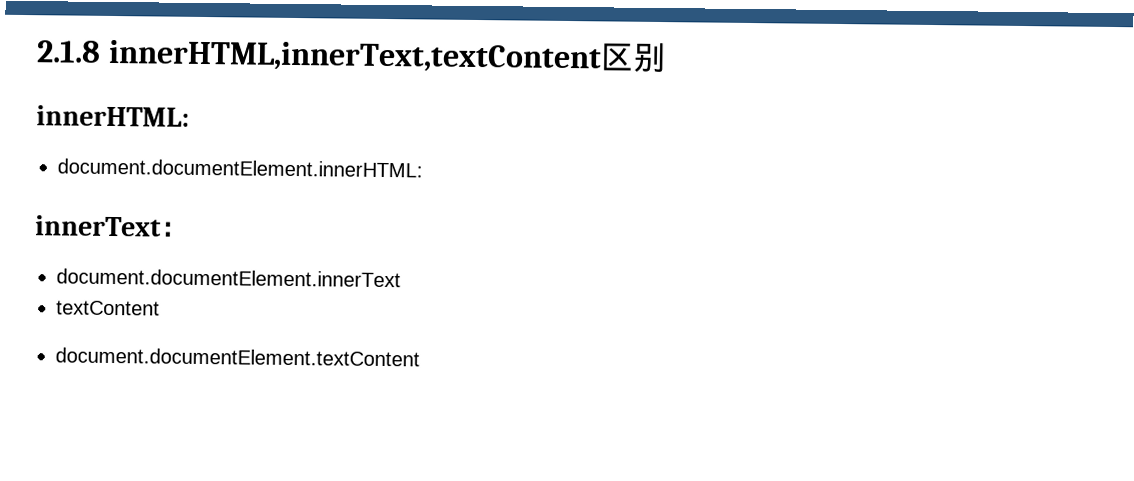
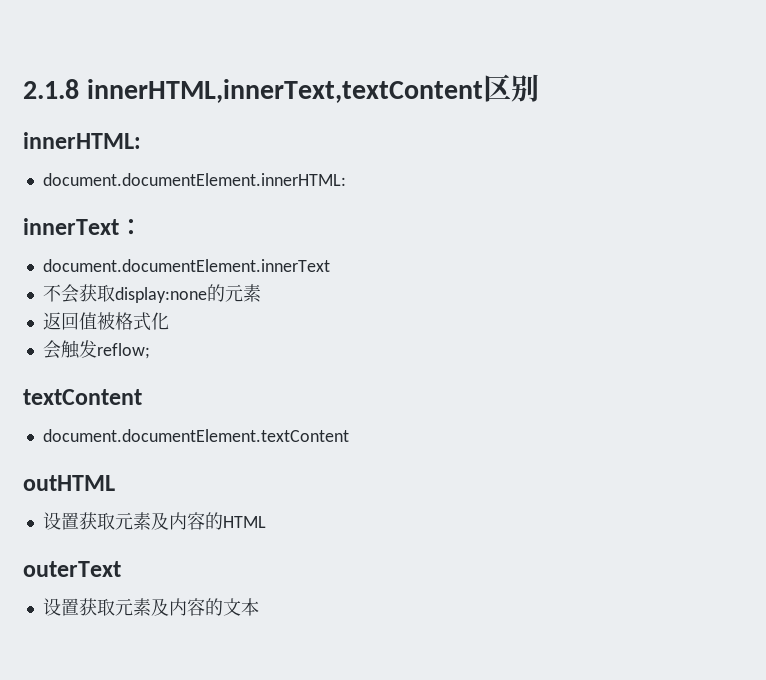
+ 不会获取display:none的元素
+ 返回值被格式化
+ 会触发reflow;
  textContent
  document.documentElement.textContent
+ outHTML
+ 设置获取元素及内容的HTML
+ outerText
+ 设置获取元素及内容的文本

